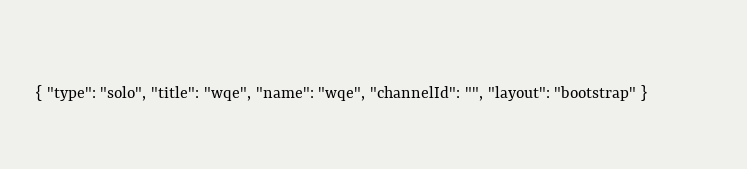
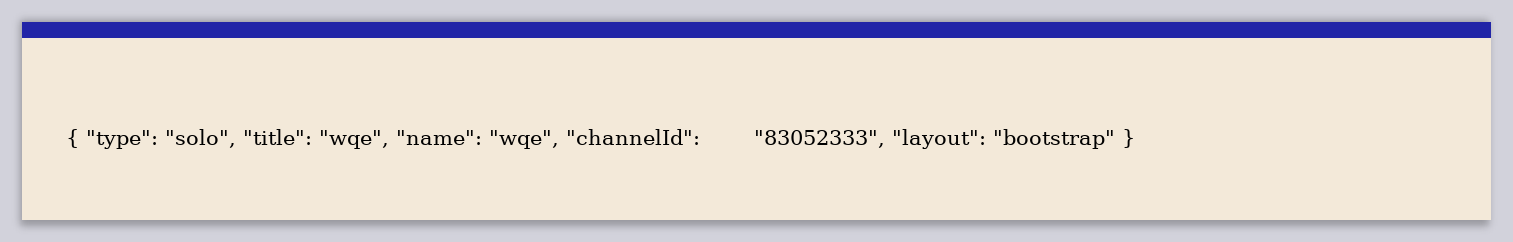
- { "type": "solo", "title": "wqe", "name": "wqe", "channelId": "", "layout": "bootstrap" }
+ { "type": "solo", "title": "wqe", "name": "wqe", "channelId": "83052333", "layout": "bootstrap" }

